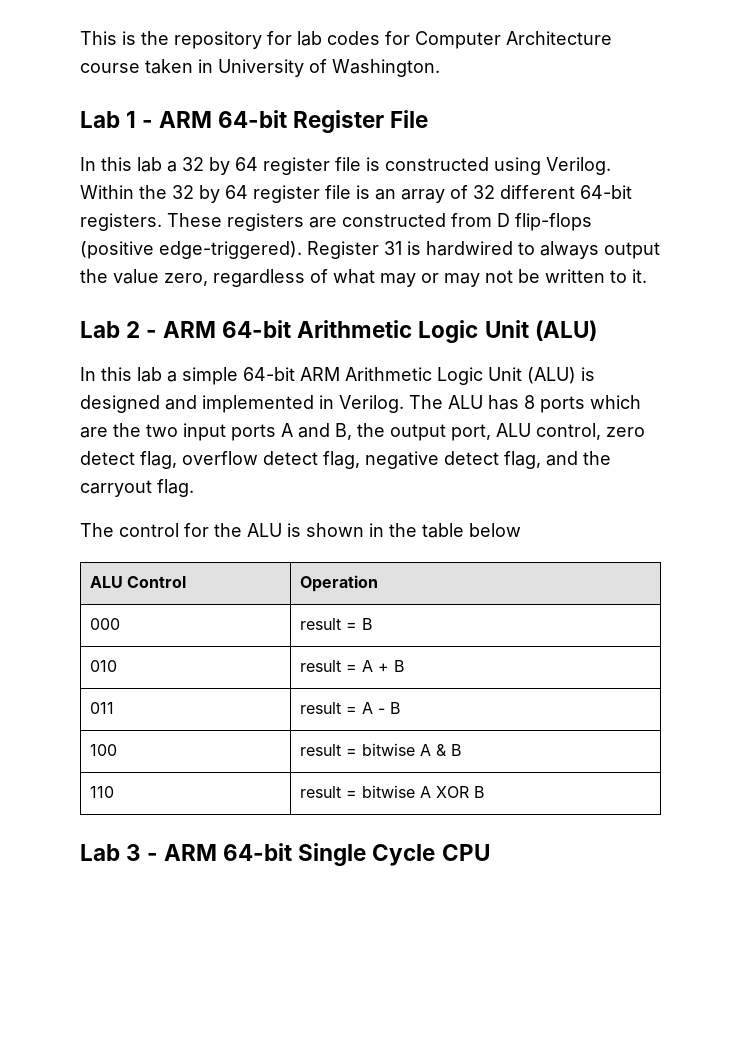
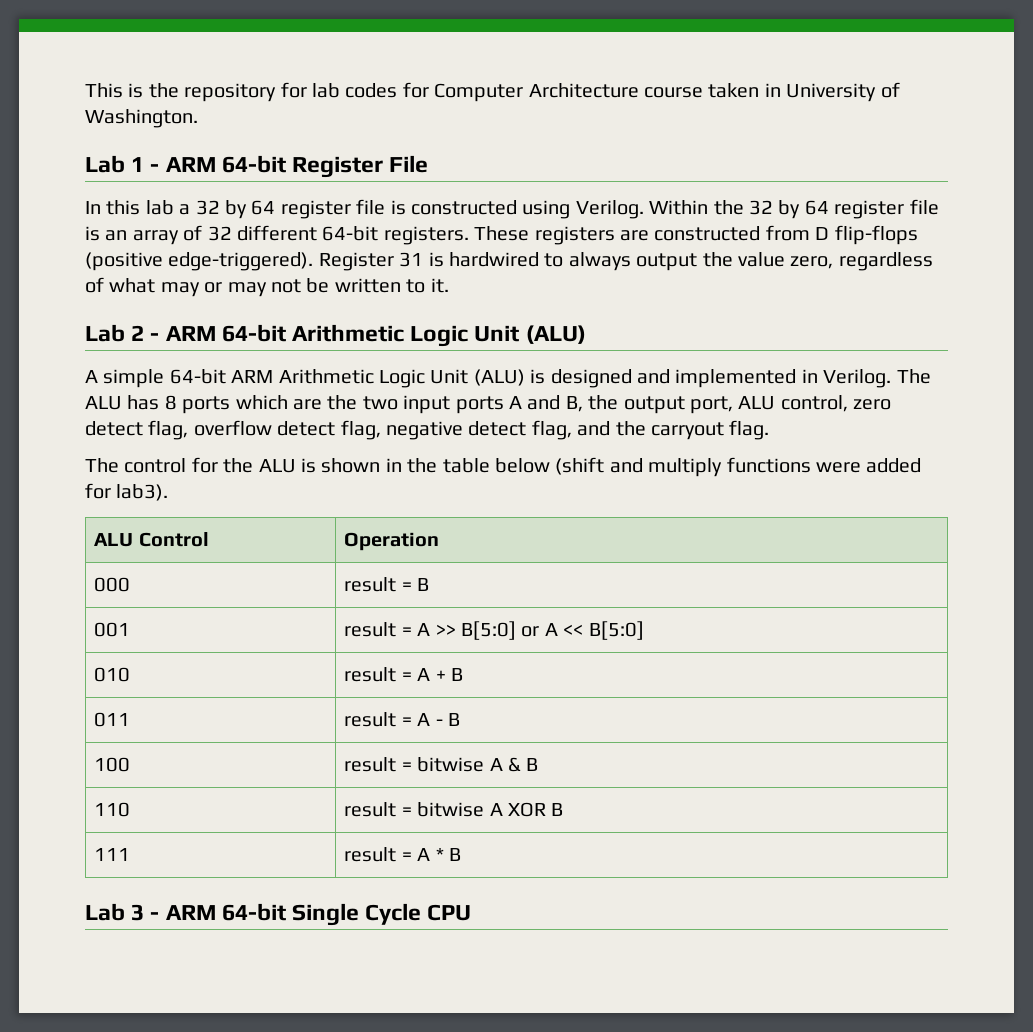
- In this lab a simple 64-bit ARM Arithmetic Logic Unit (ALU) is designed and implemented in Verilog.
+ A simple 64-bit ARM Arithmetic Logic Unit (ALU) is designed and implemented in Verilog.
- The control for the ALU is shown in the table below
+ The control for the ALU is shown in the table below (shift and multiply functions were added for lab3).
+ 001 | result = A >> B[5:0] or A << B[5:0]
+ 111 | result = A * B

